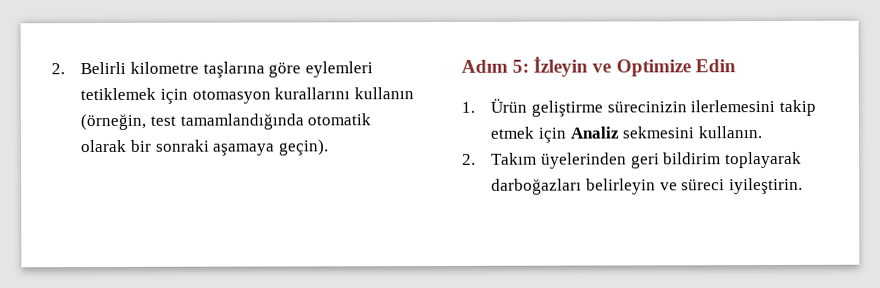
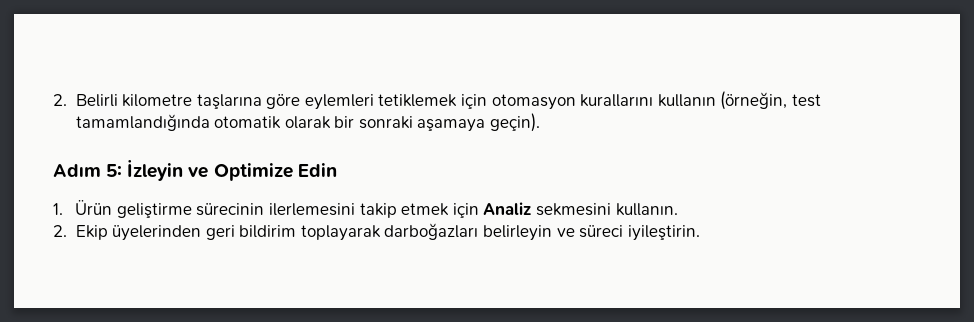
- 1. Ürün geliştirme sürecinizin ilerlemesini takip etmek için Analiz sekmesini kullanın.
+ 1. Ürün geliştirme sürecinin ilerlemesini takip etmek için Analiz sekmesini kullanın.
- 2. Takım üyelerinden geri bildirim toplayarak darboğazları belirleyin ve süreci iyileştirin.
+ 2. Ekip üyelerinden geri bildirim toplayarak darboğazları belirleyin ve süreci iyileştirin.

